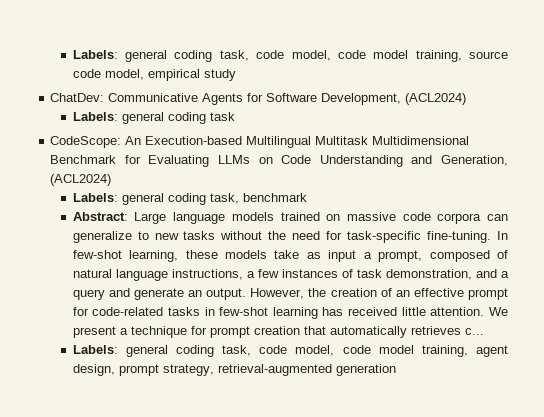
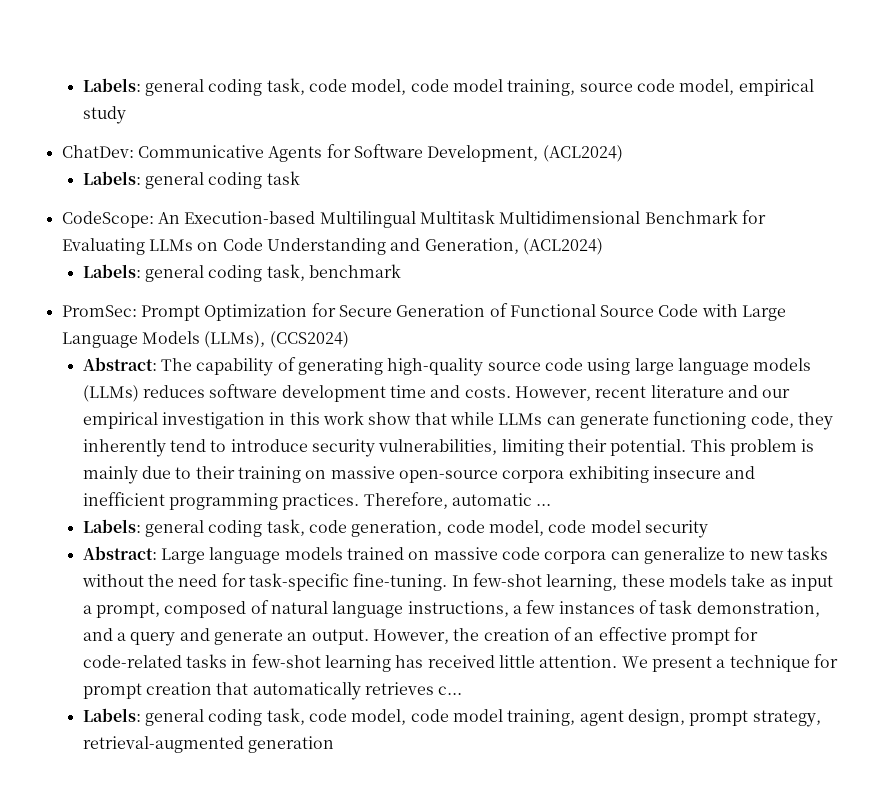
+ PromSec: Prompt Optimization for Secure Generation of Functional Source Code with Large Language Models (LLMs), (CCS2024)
+ Abstract: The capability of generating high-quality source code using large language models (LLMs) reduces software development time and costs. However, recent literature and our empirical investigation in this work show that while LLMs can generate functioning code, they inherently tend to introduce security vulnerabilities, limiting their potential. This problem is mainly due to their training on massive open-source corpora exhibiting insecure and inefficient programming practices. Therefore, automatic ...
+ Labels: general coding task, code generation, code model, code model security

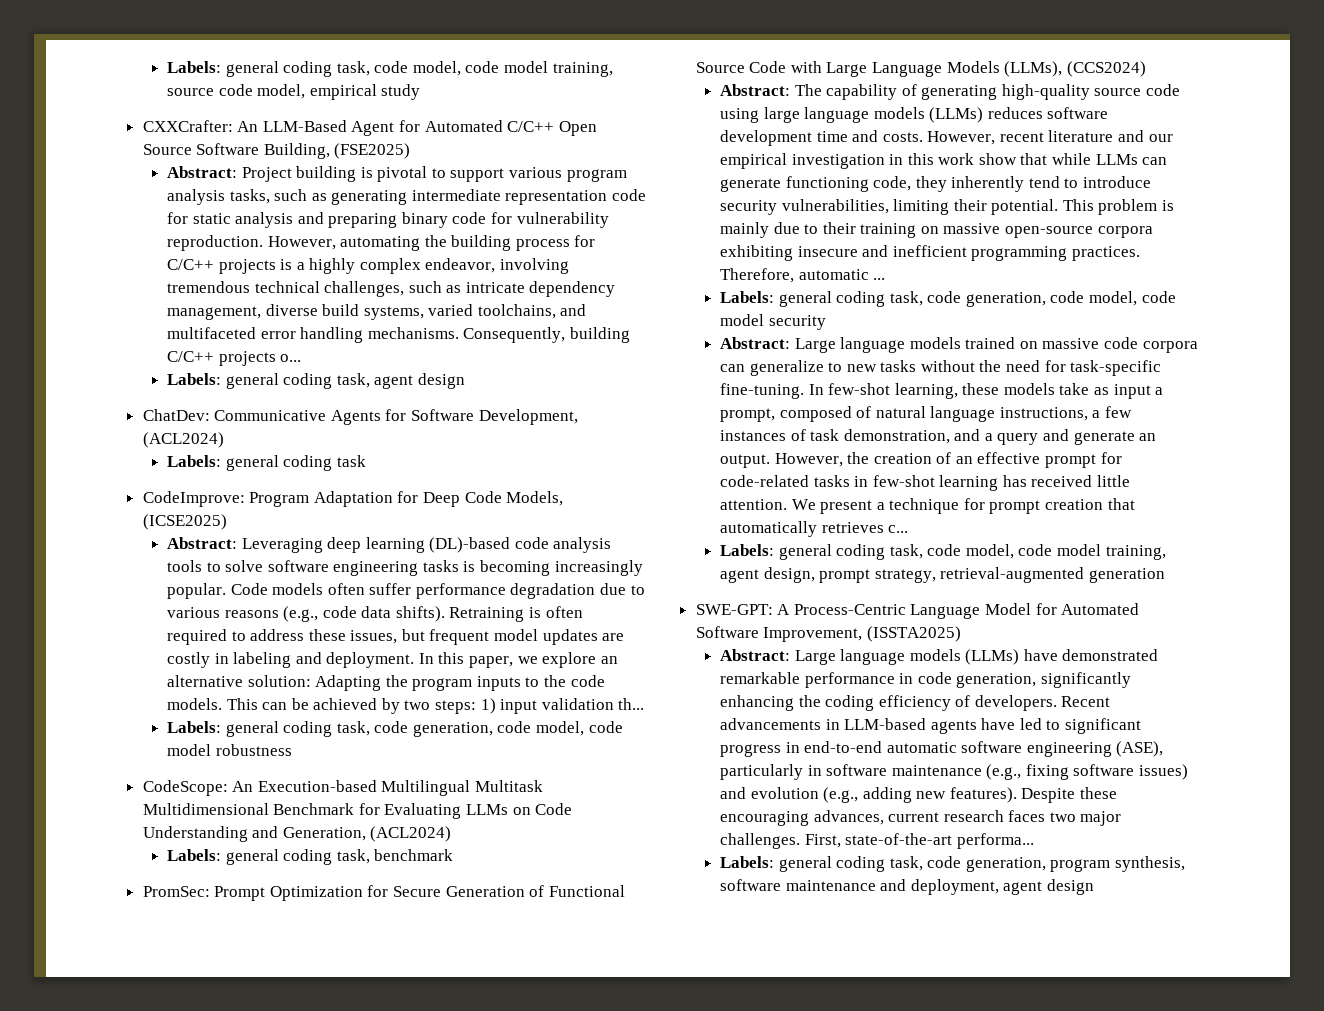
+ CXXCrafter: An LLM-Based Agent for Automated C/C++ Open Source Software Building, (FSE2025)
+ Abstract: Project building is pivotal to support various program analysis tasks, such as generating intermediate representation code for static analysis and preparing binary code for vulnerability reproduction. However, automating the building process for C/C++ projects is a highly complex endeavor, involving tremendous technical challenges, such as intricate dependency management, diverse build systems, varied toolchains, and multifaceted error handling mechanisms. Consequently, building C/C++ projects o...
+ Labels: general coding task, agent design
+ CodeImprove: Program Adaptation for Deep Code Models, (ICSE2025)
+ Abstract: Leveraging deep learning (DL)-based code analysis tools to solve software engineering tasks is becoming increasingly popular. Code models often suffer performance degradation due to various reasons (e.g., code data shifts). Retraining is often required to address these issues, but frequent model updates are costly in labeling and deployment. In this paper, we explore an alternative solution: Adapting the program inputs to the code models. This can be achieved by two steps: 1) input validation th...
+ Labels: general coding task, code generation, code model, code model robustness
+ SWE-GPT: A Process-Centric Language Model for Automated Software Improvement, (ISSTA2025)
+ Abstract: Large language models (LLMs) have demonstrated remarkable performance in code generation, significantly enhancing the coding efficiency of developers. Recent advancements in LLM-based agents have led to significant progress in end-to-end automatic software engineering (ASE), particularly in software maintenance (e.g., fixing software issues) and evolution (e.g., adding new features). Despite these encouraging advances, current research faces two major challenges. First, state-of-the-art performa...
+ Labels: general coding task, code generation, program synthesis, software maintenance and deployment, agent design

